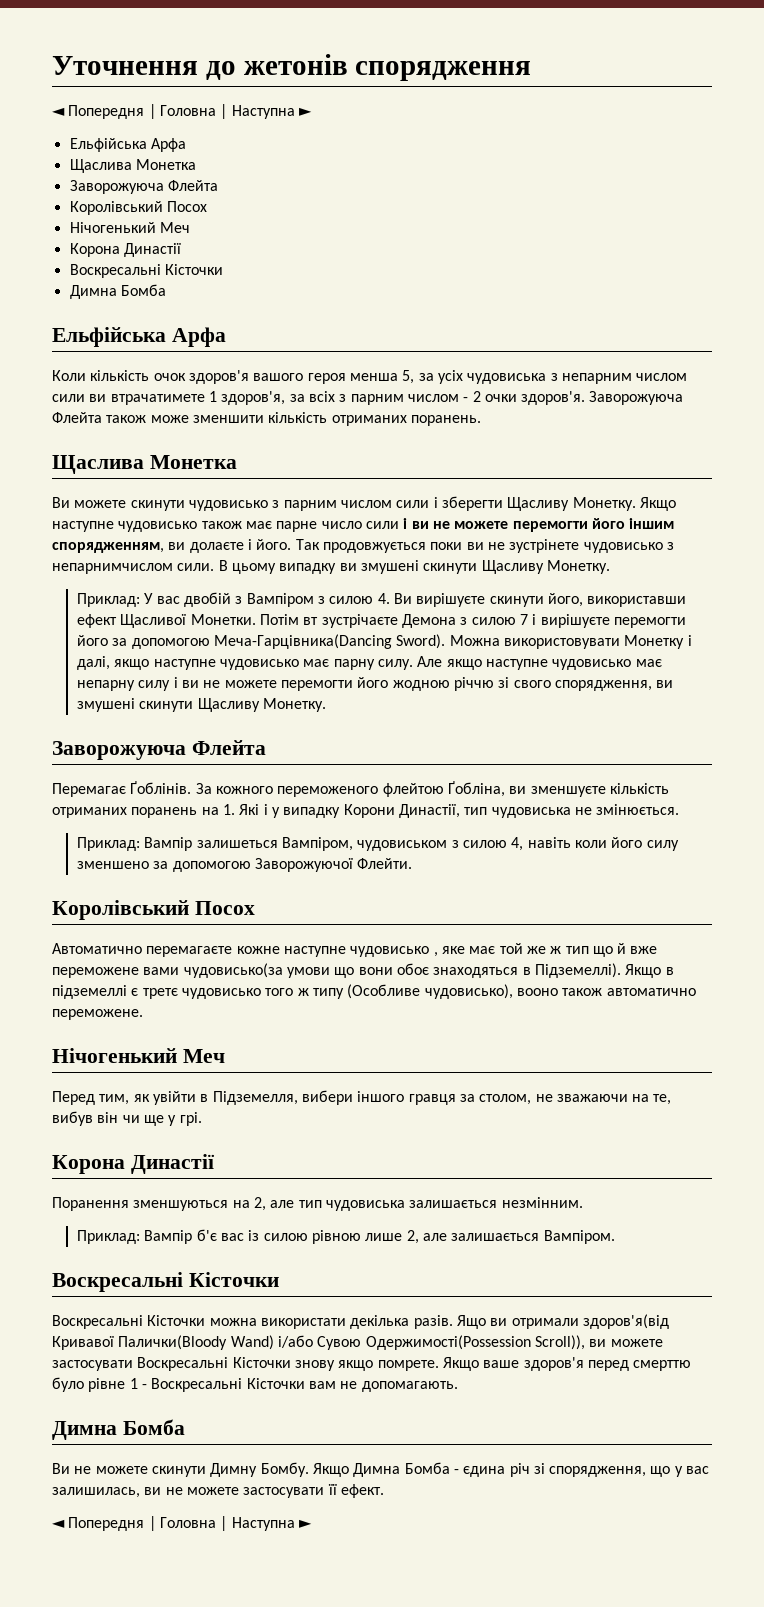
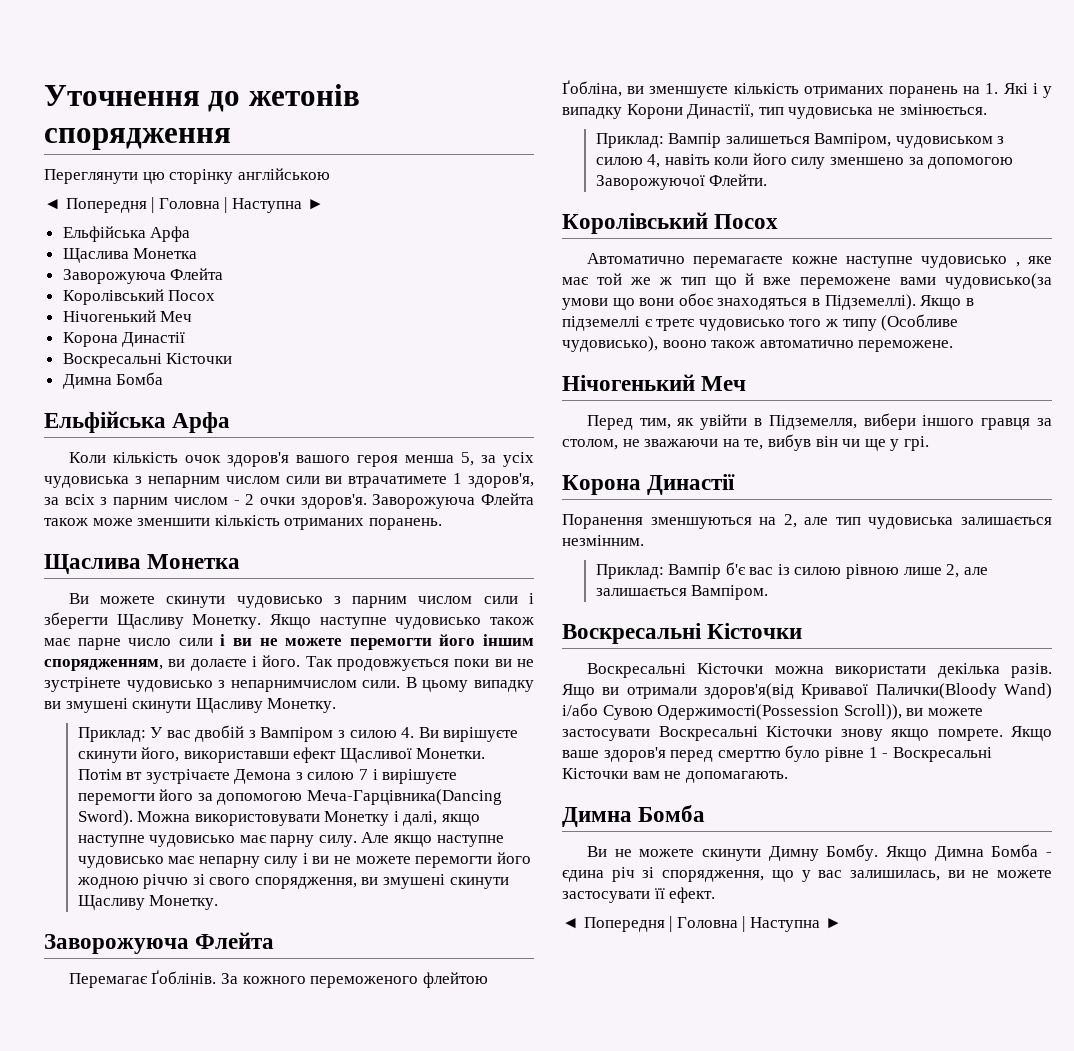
+ Переглянути цю сторінку англійською

